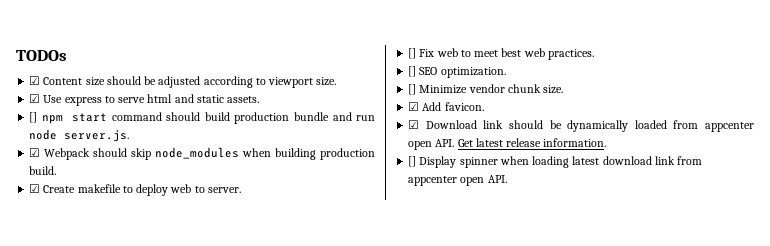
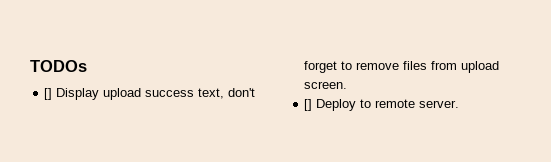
- ☑ Content size should be adjusted according to viewport size.
- ☑ Use express to serve html and static assets.
- [] npm start command should build production bundle and run node server.js.
- ☑ Webpack should skip node_modules when building production build.
- ☑ Create makefile to deploy web to server.
- [] Fix web to meet best web practices.
- [] SEO optimization.
- [] Minimize vendor chunk size.
- ☑ Add favicon.
- ☑ Download link should be dynamically loaded from appcenter open API. Get latest release information.
- [] Display spinner when loading latest download link from appcenter open API.
+ [] Display upload success text, don't forget to remove files from upload screen.
+ [] Deploy to remote server.

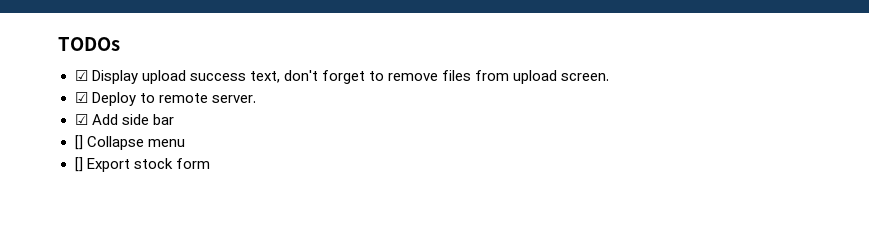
- [] Display upload success text, don't forget to remove files from upload screen.
+ ☑ Display upload success text, don't forget to remove files from upload screen.
- [] Deploy to remote server.
+ ☑ Deploy to remote server.
+ ☑ Add side bar
+ [] Collapse menu
+ [] Export stock form

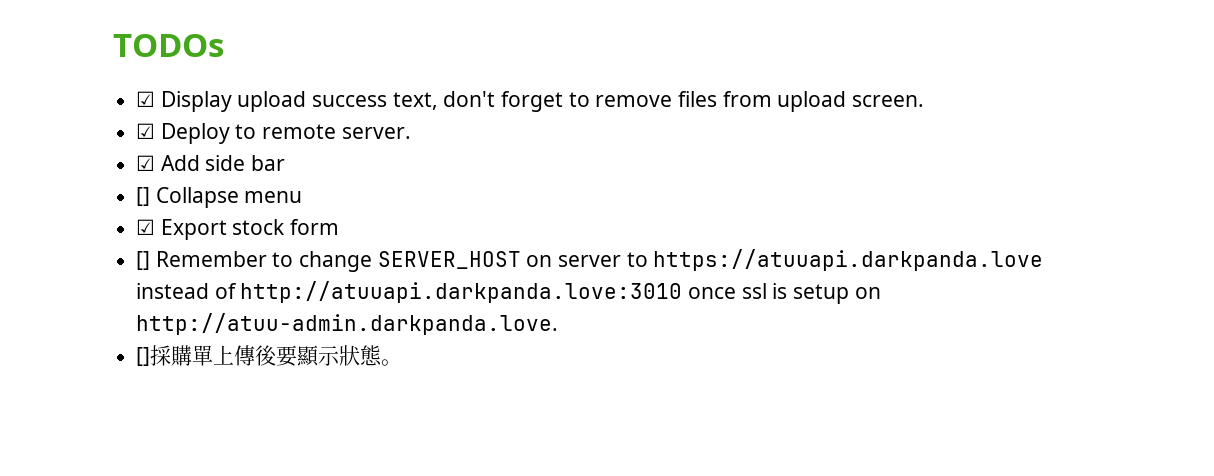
- [] Export stock form
+ ☑ Export stock form
+ [] Remember to change SERVER_HOST on server to https://atuuapi.darkpanda.love instead of http://atuuapi.darkpanda.love:3010 once ssl is setup on http://atuu-admin.darkpanda.love.
+ []採購單上傳後要顯示狀態。

